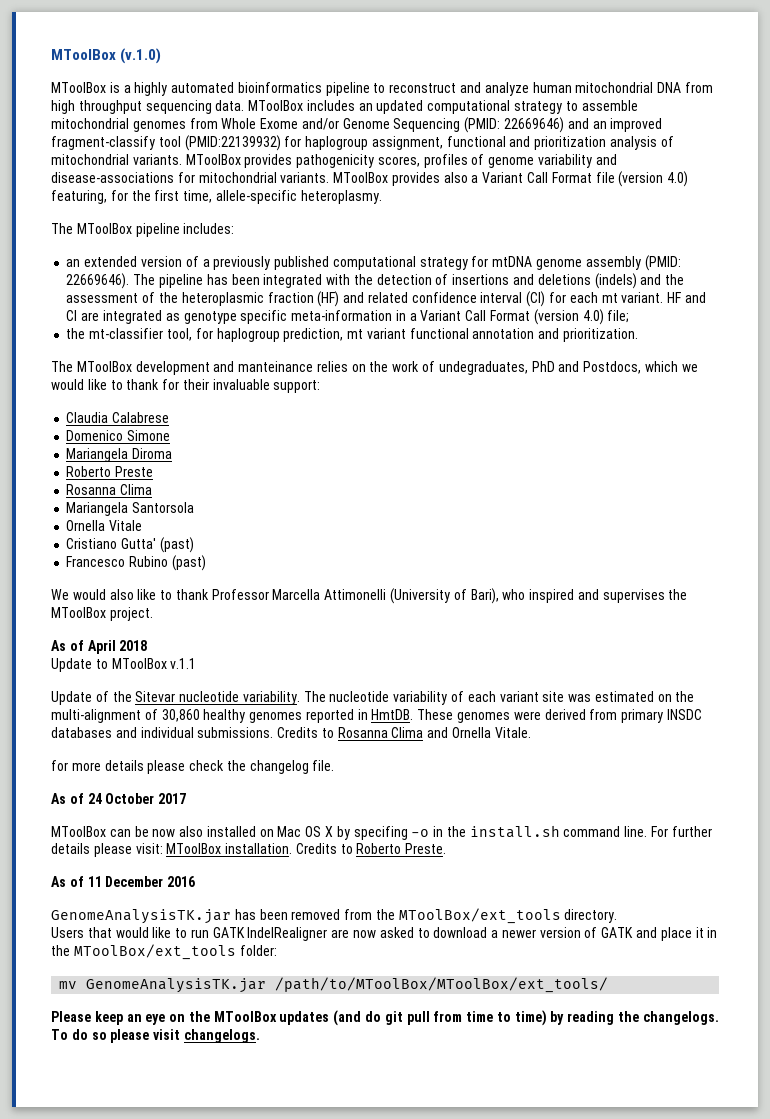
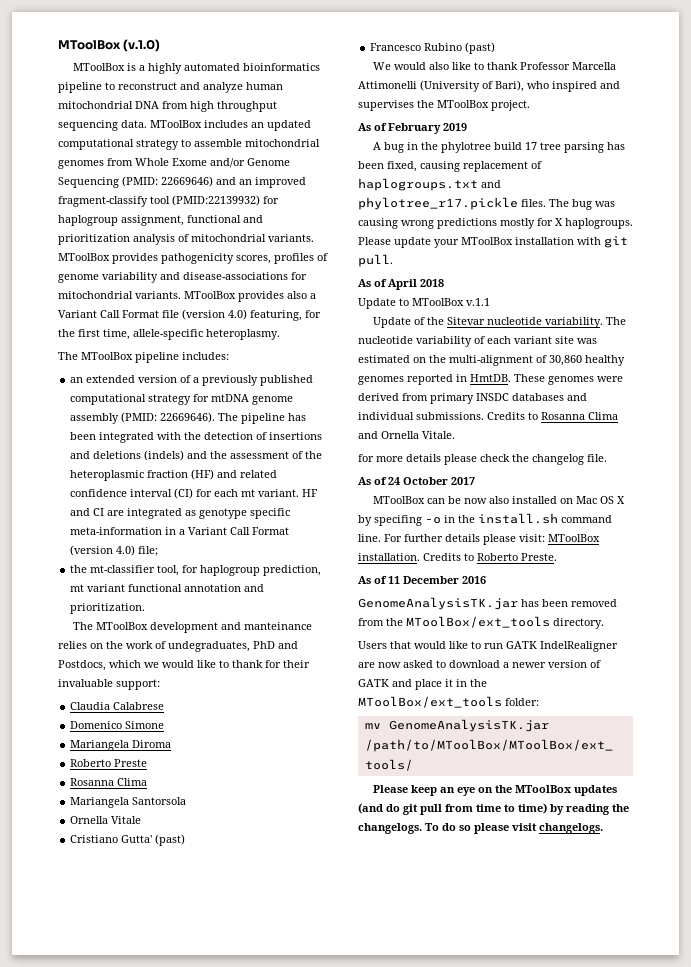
+ As of February 2019
+ A bug in the phylotree build 17 tree parsing has been fixed, causing replacement of haplogroups.txt and phylotree_r17.pickle files. The bug was causing wrong predictions mostly for X haplogroups. Please update your MToolBox installation with git pull.

